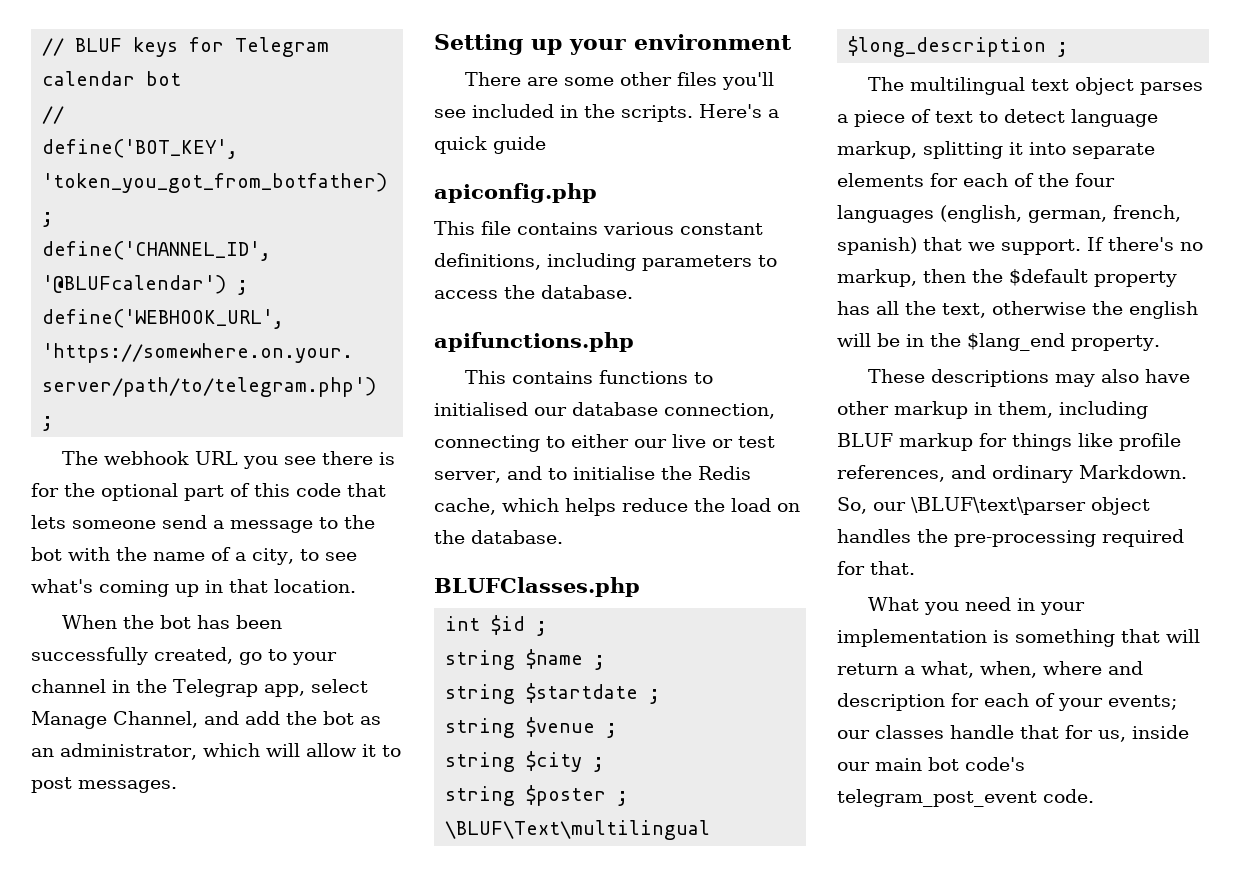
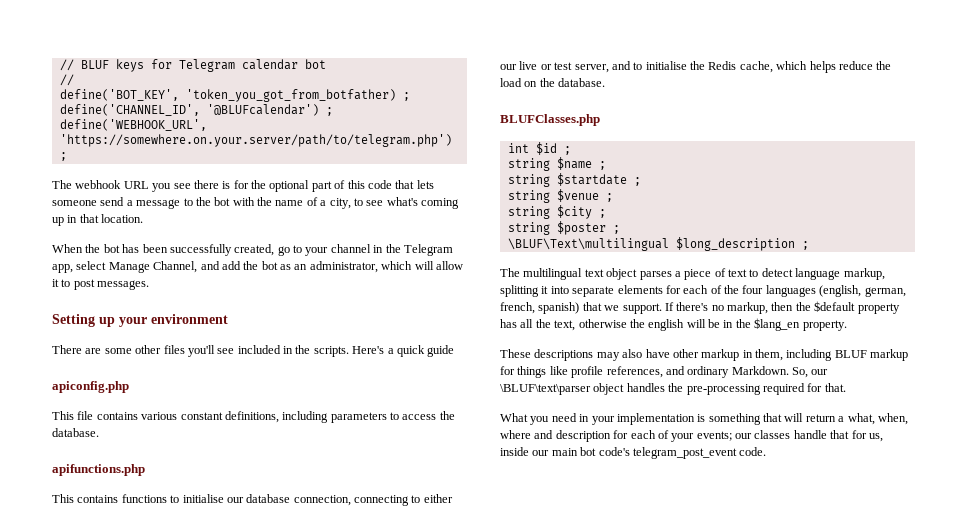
- When the bot has been successfully created, go to your channel in the Telegrap app, select Manage Channel, and add the bot as an administrator, which will allow it to post messages.
+ When the bot has been successfully created, go to your channel in the Telegram app, select Manage Channel, and add the bot as an administrator, which will allow it to post messages.
- This contains functions to initialised our database connection, connecting to either our live or test server, and to initialise the Redis cache, which helps reduce the load on the database.
+ This contains functions to initialise our database connection, connecting to either our live or test server, and to initialise the Redis cache, which helps reduce the load on the database.
- If there's no markup, then the $default property has all the text, otherwise the english will be in the $lang_end property.
+ If there's no markup, then the $default property has all the text, otherwise the english will be in the $lang_en property.

